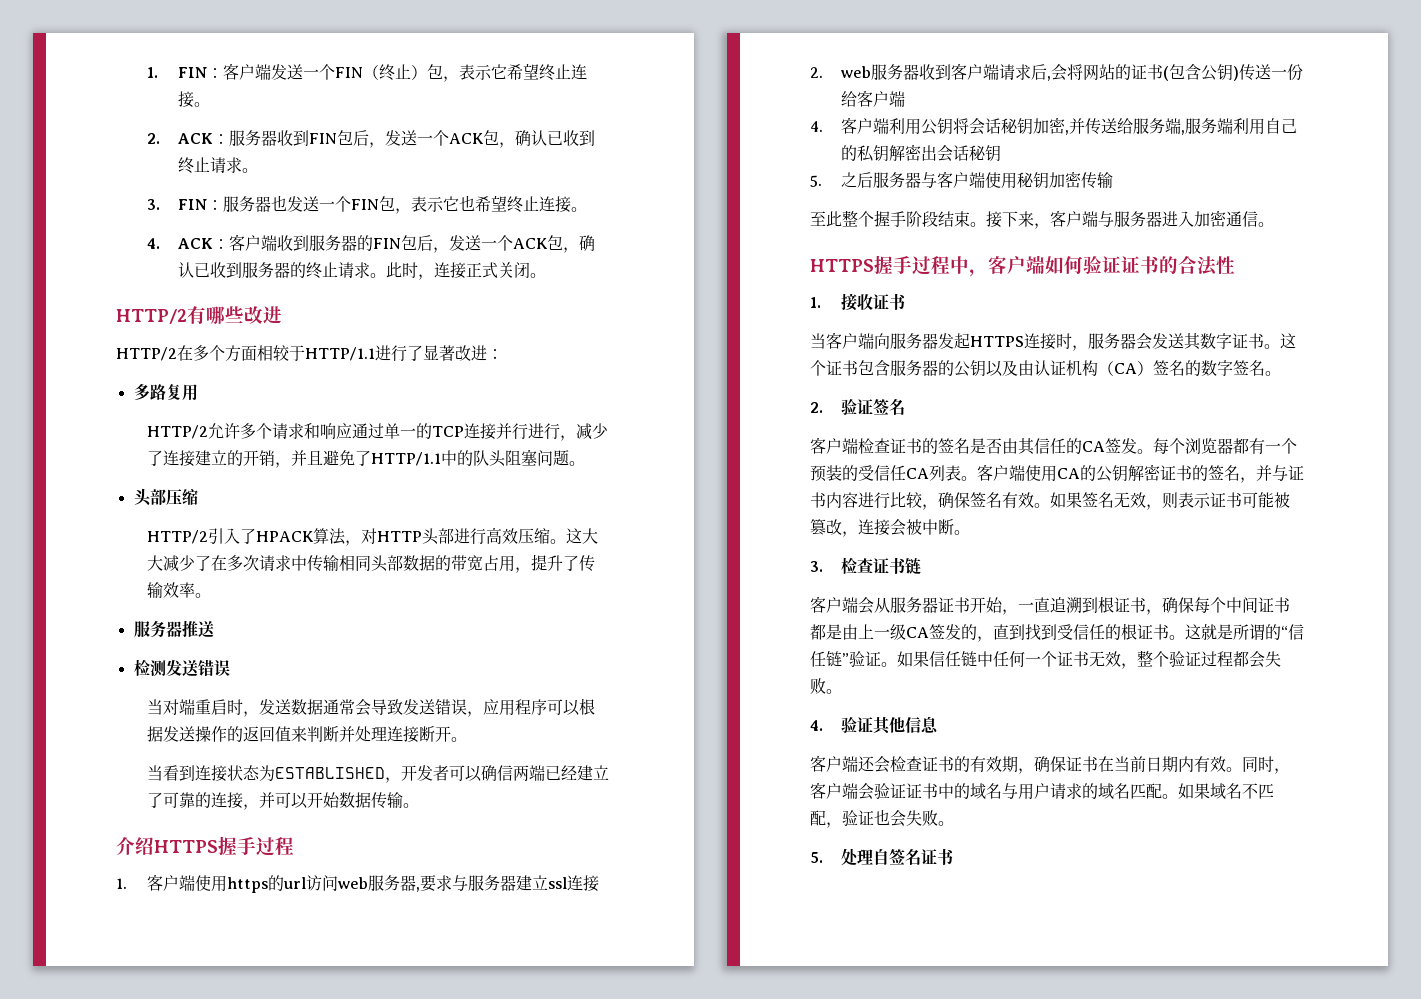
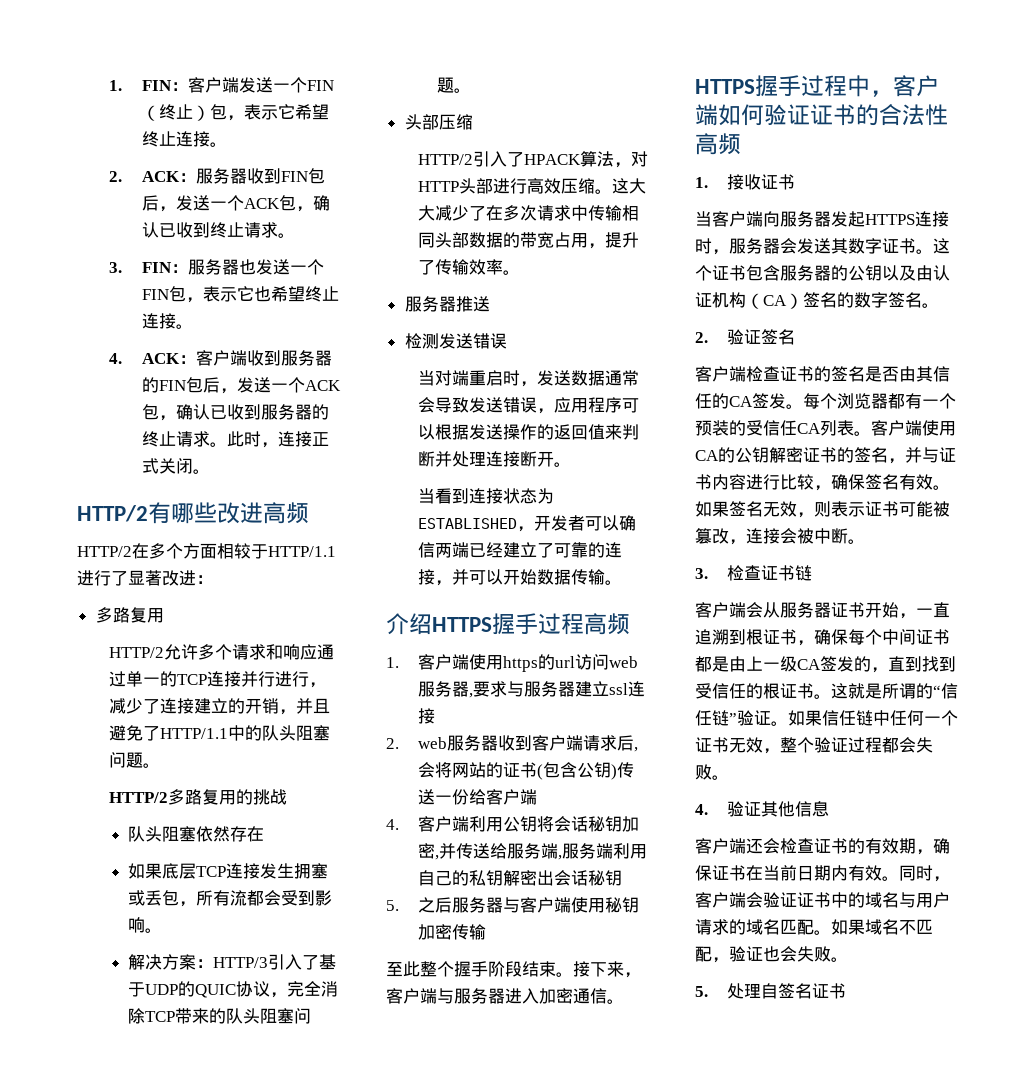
- HTTP/2有哪些改进
+ HTTP/2有哪些改进高频
+ HTTP/2多路复用的挑战
+ 队头阻塞依然存在
+ 如果底层TCP连接发生拥塞或丢包，所有流都会受到影响。
+ 解决方案：HTTP/3引入了基于UDP的QUIC协议，完全消除TCP带来的队头阻塞问题。
- 介绍HTTPS握手过程
+ 介绍HTTPS握手过程高频
- HTTPS握手过程中，客户端如何验证证书的合法性
+ HTTPS握手过程中，客户端如何验证证书的合法性高频

